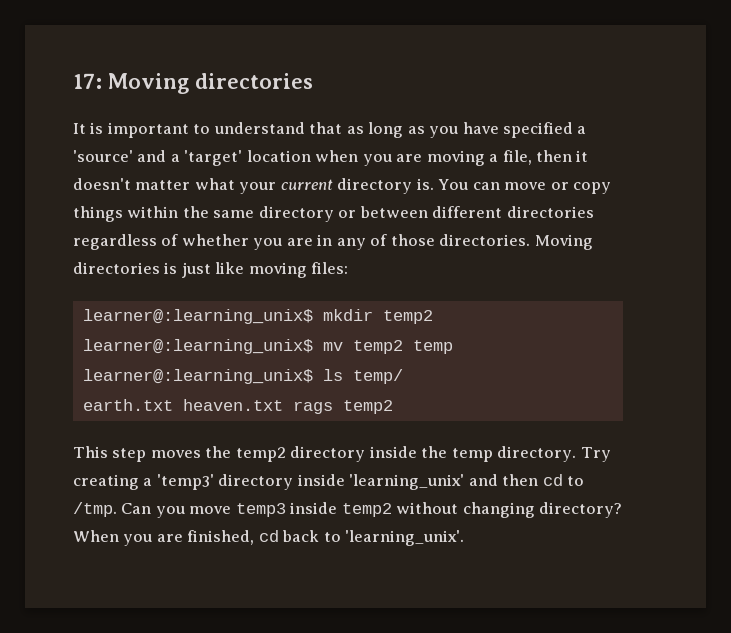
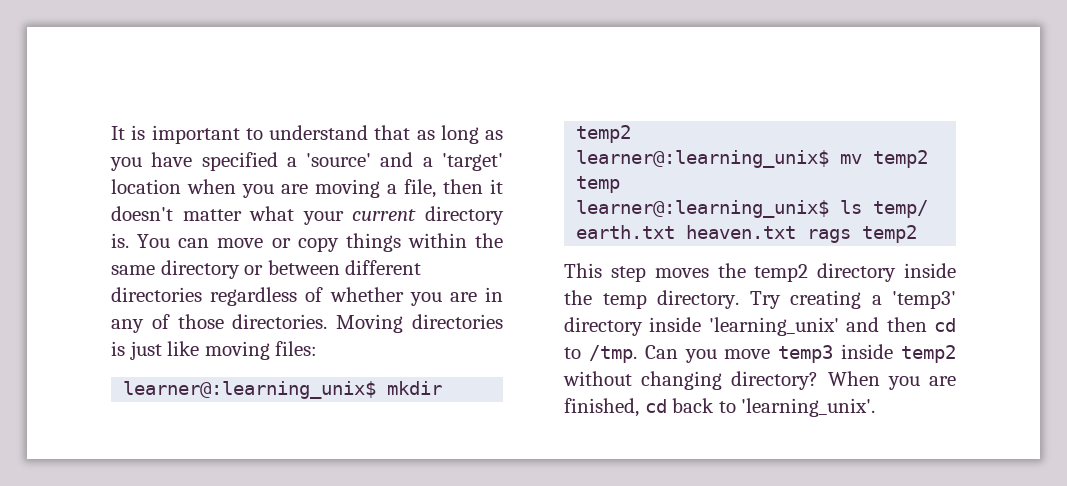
- 17: Moving directories

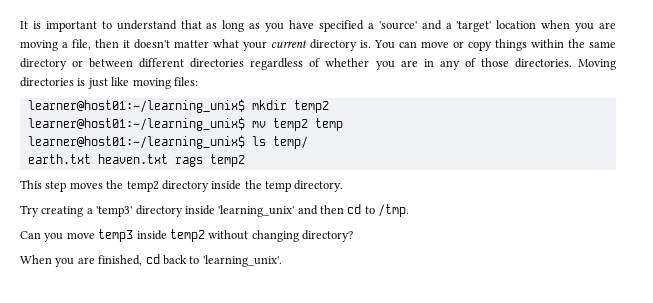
- learner@:learning_unix$ mkdir temp2
+ learner@host01:~/learning_unix$ mkdir temp2
- learner@:learning_unix$ mv temp2 temp
+ learner@host01:~/learning_unix$ mv temp2 temp
- learner@:learning_unix$ ls temp/
+ learner@host01:~/learning_unix$ ls temp/
- This step moves the temp2 directory inside the temp directory. Try creating a 'temp3' directory inside 'learning_unix' and then cd to /tmp. Can you move temp3 inside temp2 without changing directory? When you are finished, cd back to 'learning_unix'.
+ This step moves the temp2 directory inside the temp directory.
+ Try creating a 'temp3' directory inside 'learning_unix' and then cd to /tmp.
+ Can you move temp3 inside temp2 without changing directory?
+ When you are finished, cd back to 'learning_unix'.

